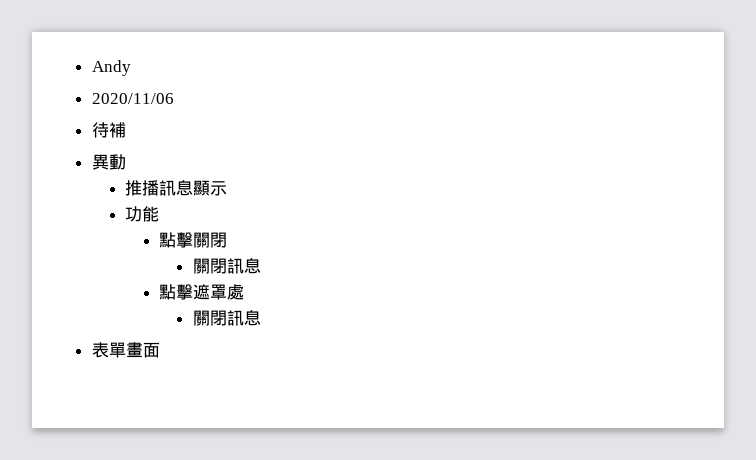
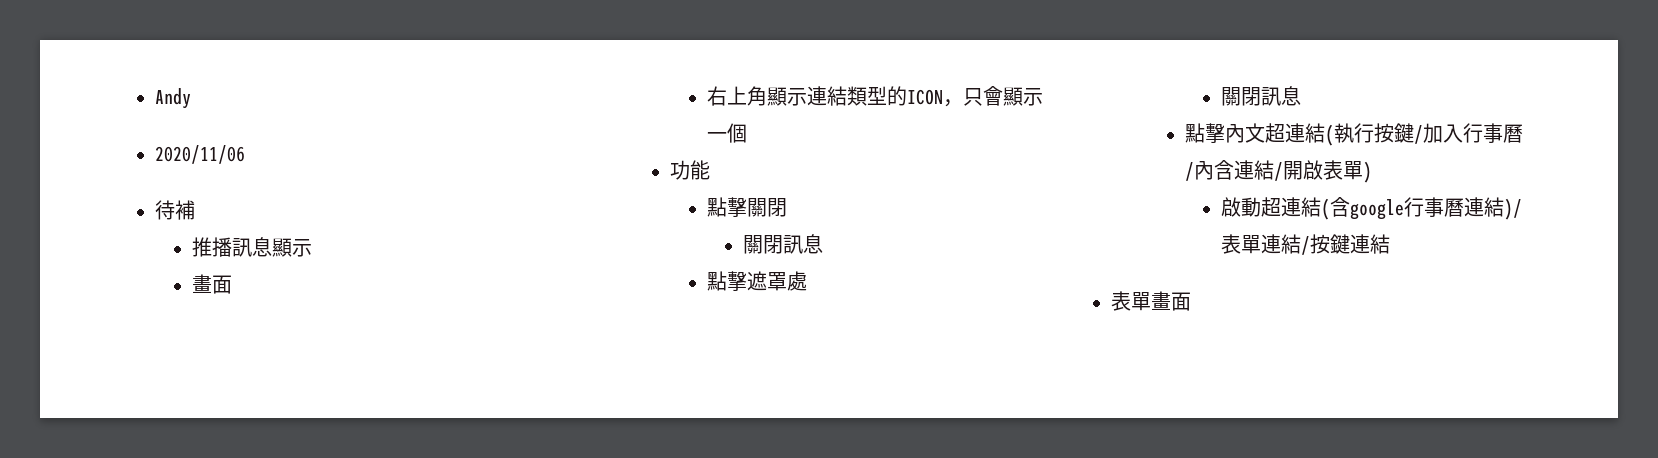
- 異動
  推播訊息顯示
+ 畫面
+ 右上角顯示連結類型的ICON，只會顯示一個
+ 點擊內文超連結(執行按鍵/加入行事曆/內含連結/開啟表單)
+ 啟動超連結(含google行事曆連結)/表單連結/按鍵連結

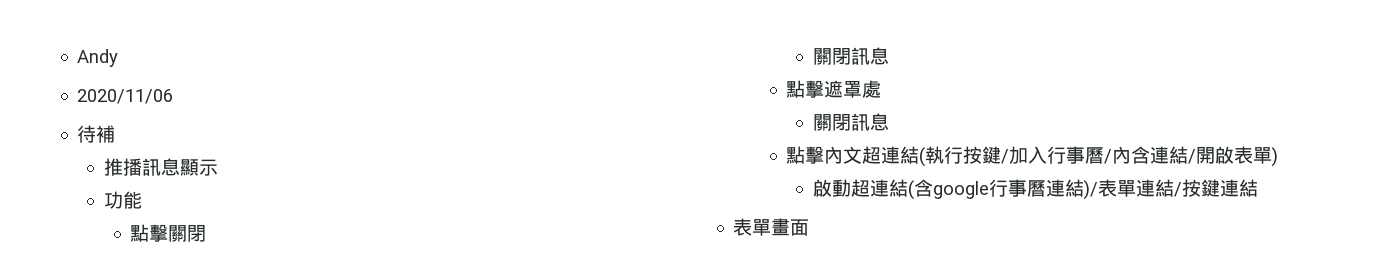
  推播訊息顯示
- 畫面
- 右上角顯示連結類型的ICON，只會顯示一個

